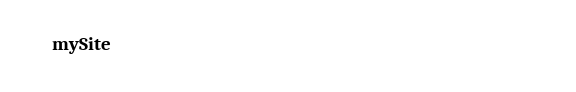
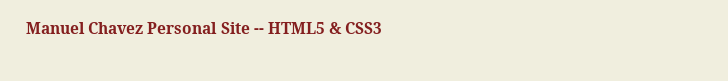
- mySite
+ Manuel Chavez Personal Site -- HTML5 & CSS3

